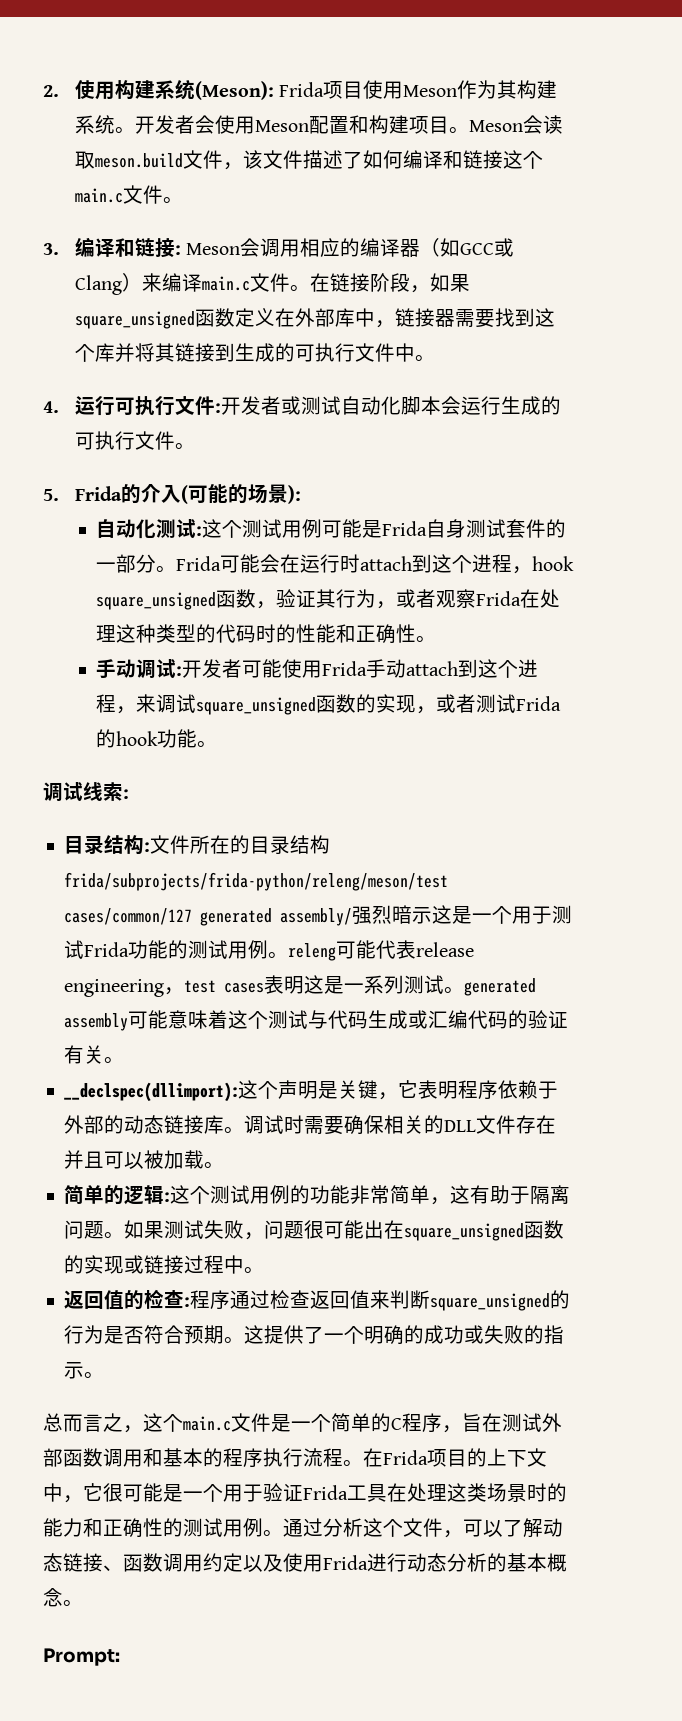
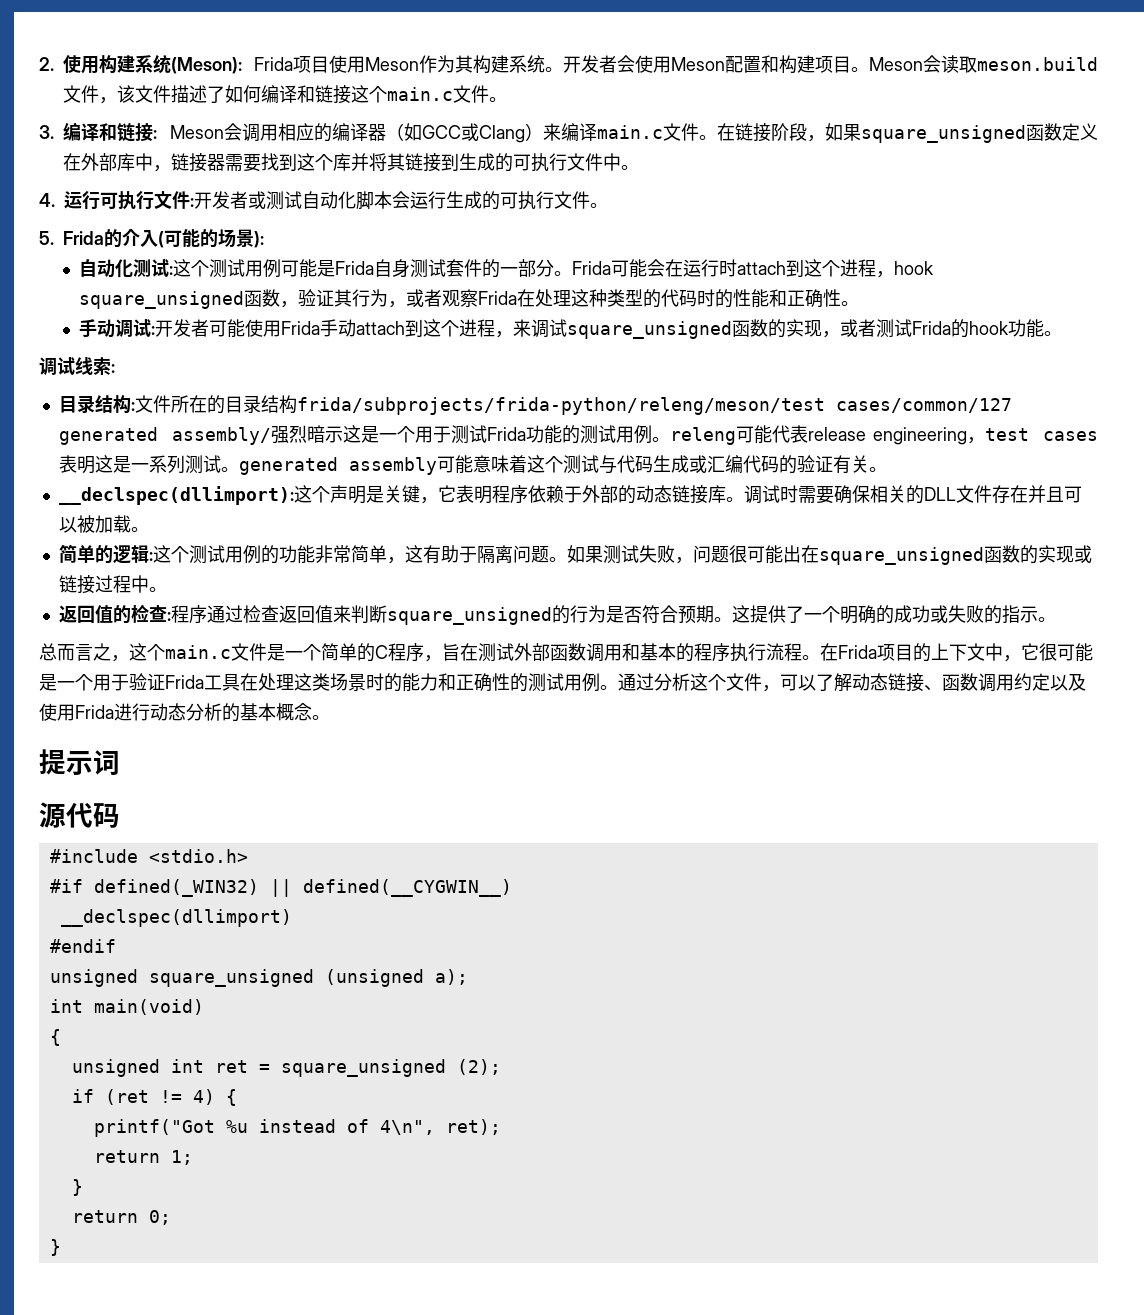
- Prompt:
+ 提示词
+ 源代码
+ #include <stdio.h>
+ #if defined(_WIN32) || defined(__CYGWIN__)
+ __declspec(dllimport)
+ #endif
+ unsigned square_unsigned (unsigned a);
+ int main(void)
+ {
+ unsigned int ret = square_unsigned (2);
+ if (ret != 4) {
+ printf("Got %u instead of 4\n", ret);
+ return 1;
+ }
+ return 0;
+ }

